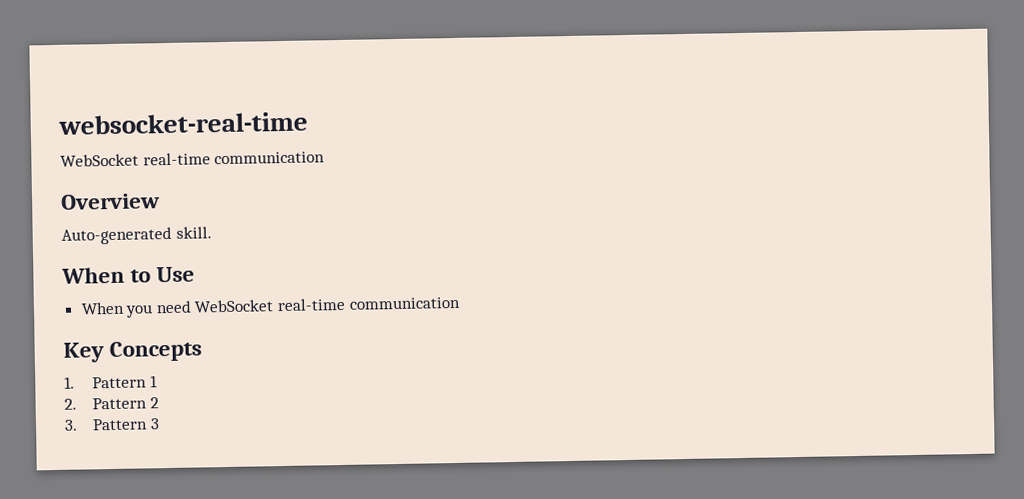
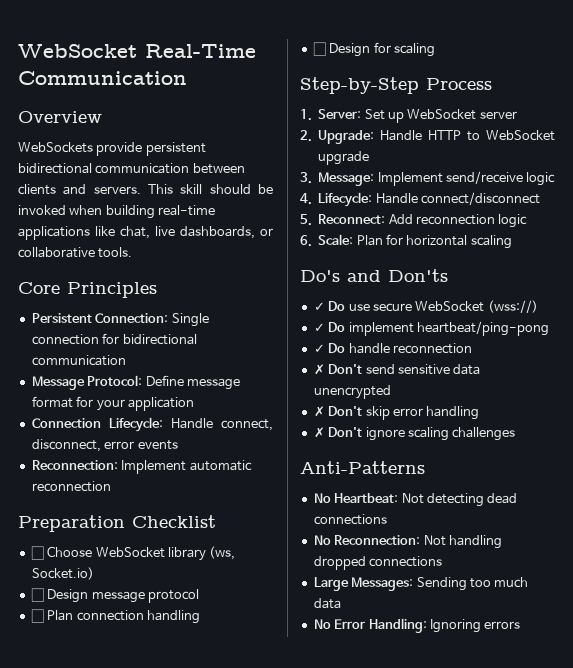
- websocket-real-time
- WebSocket real-time communication
+ WebSocket Real-Time Communication
  Overview
- Auto-generated skill.
- When to Use
- When you need WebSocket real-time communication
- Key Concepts
- 1. Pattern 1
- 2. Pattern 2
- 3. Pattern 3
+ WebSockets provide persistent bidirectional communication between clients and servers. This skill should be invoked when building real-time applications like chat, live dashboards, or collaborative tools.
+ Core Principles
+ Persistent Connection: Single connection for bidirectional communication
+ Message Protocol: Define message format for your application
+ Connection Lifecycle: Handle connect, disconnect, error events
+ Reconnection: Implement automatic reconnection
+ Preparation Checklist
+ ☐ Choose WebSocket library (ws, Socket.io)
+ ☐ Design message protocol
+ ☐ Plan connection handling
+ ☐ Design for scaling
+ Step-by-Step Process
+ 1. Server: Set up WebSocket server
+ 2. Upgrade: Handle HTTP to WebSocket upgrade
+ 3. Message: Implement send/receive logic
+ 4. Lifecycle: Handle connect/disconnect
+ 5. Reconnect: Add reconnection logic
+ 6. Scale: Plan for horizontal scaling
+ Do's and Don'ts
+ ✓ Do use secure WebSocket (wss://)
+ ✓ Do implement heartbeat/ping-pong
+ ✓ Do handle reconnection
+ ✗ Don't send sensitive data unencrypted
+ ✗ Don't skip error handling
+ ✗ Don't ignore scaling challenges
+ Anti-Patterns
+ No Heartbeat: Not detecting dead connections
+ No Reconnection: Not handling dropped connections
+ Large Messages: Sending too much data
+ No Error Handling: Ignoring errors

